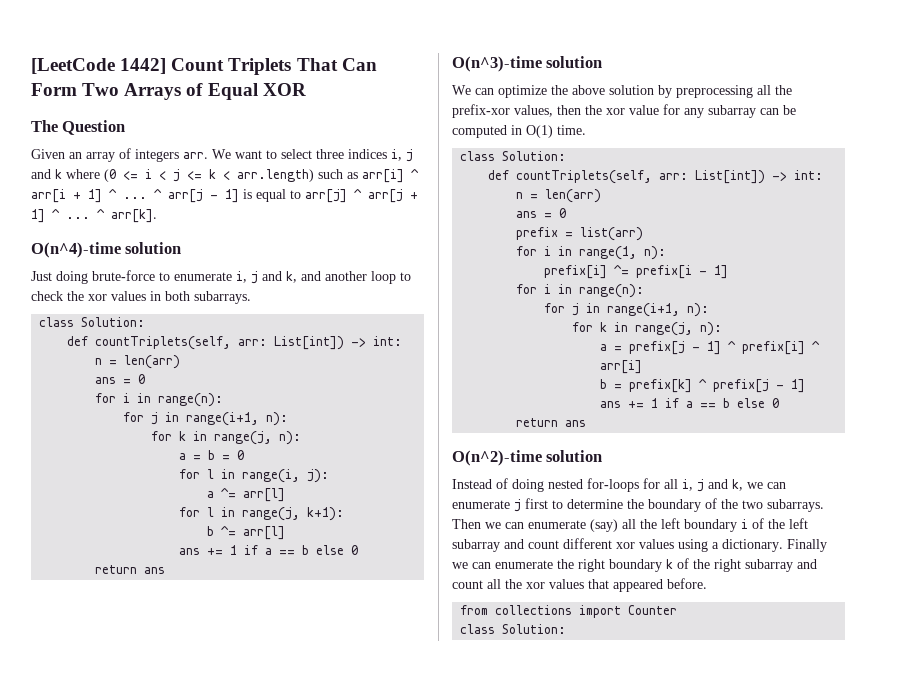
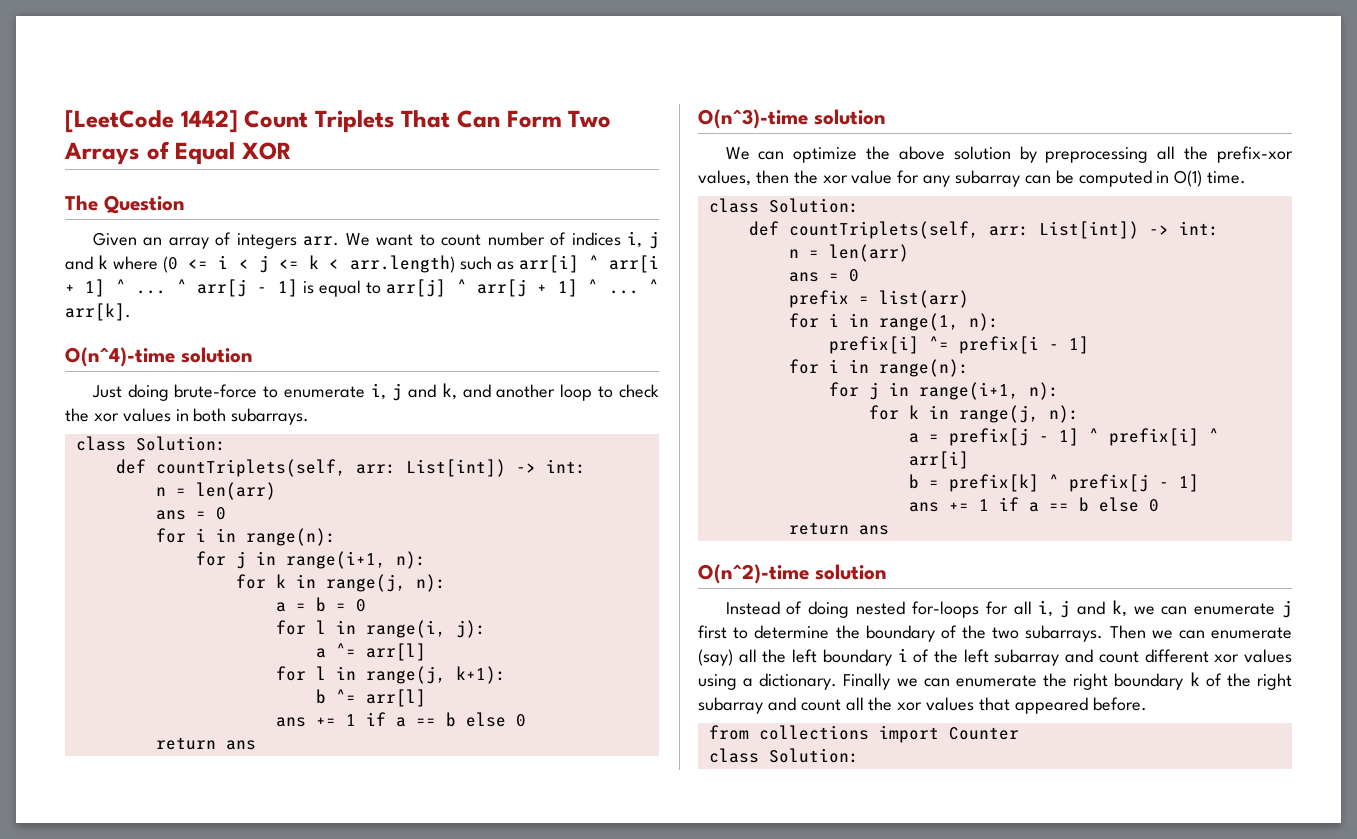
- We want to select three indices i, j and k where (0 <= i < j <= k < arr.length) such as arr[i] ^ arr[i + 1] ^ ...
+ We want to count number of indices i, j and k where (0 <= i < j <= k < arr.length) such as arr[i] ^ arr[i + 1] ^ ...

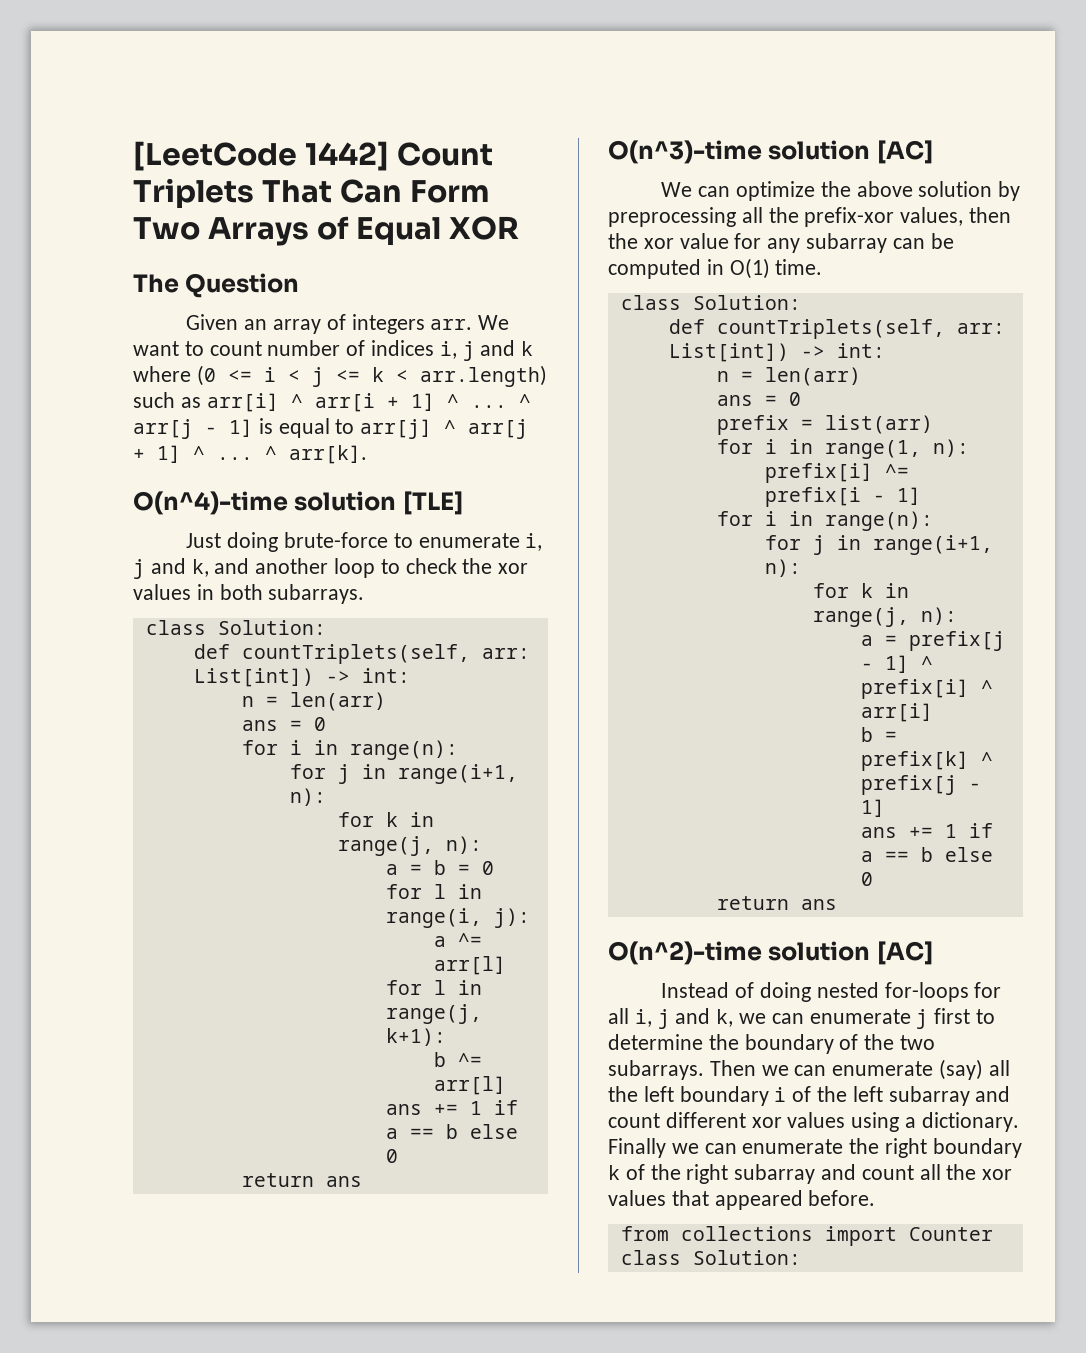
- O(n^4)-time solution
+ O(n^4)-time solution [TLE]
- O(n^3)-time solution
+ O(n^3)-time solution [AC]
- O(n^2)-time solution
+ O(n^2)-time solution [AC]

